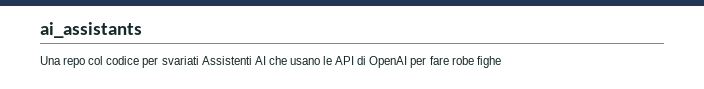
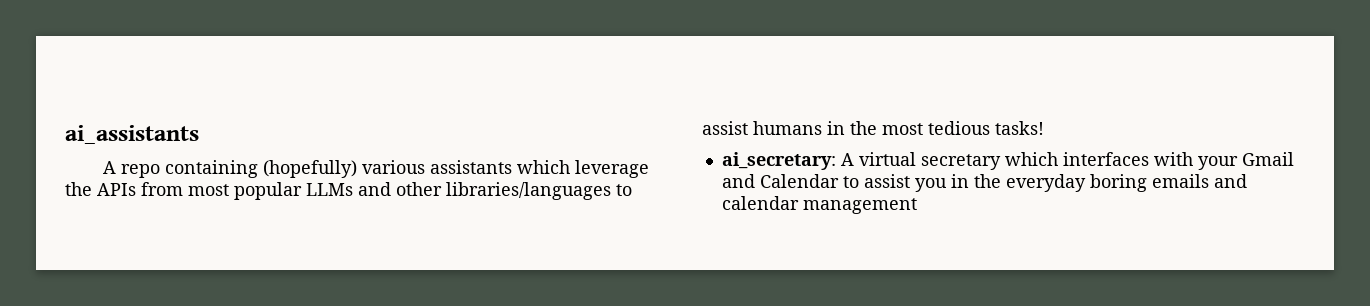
- Una repo col codice per svariati Assistenti AI che usano le API di OpenAI per fare robe fighe
+ A repo containing (hopefully) various assistants which leverage the APIs from most popular LLMs and other libraries/languages to assist humans in the most tedious tasks!
+ ai_secretary: A virtual secretary which interfaces with your Gmail and Calendar to assist you in the everyday boring emails and calendar management

